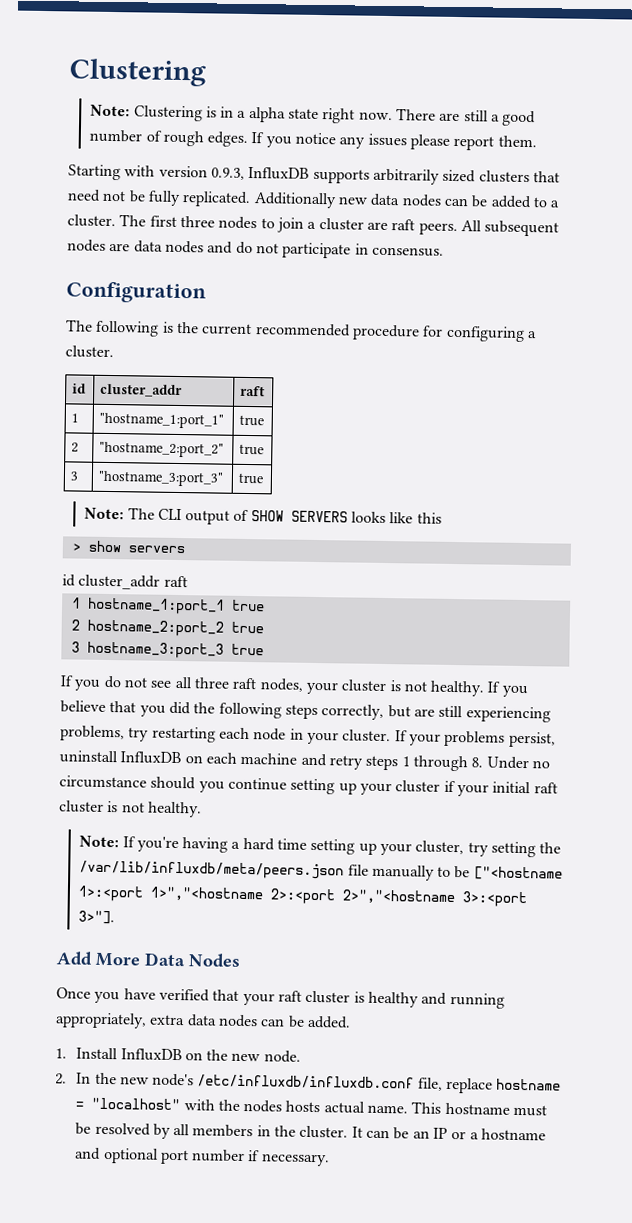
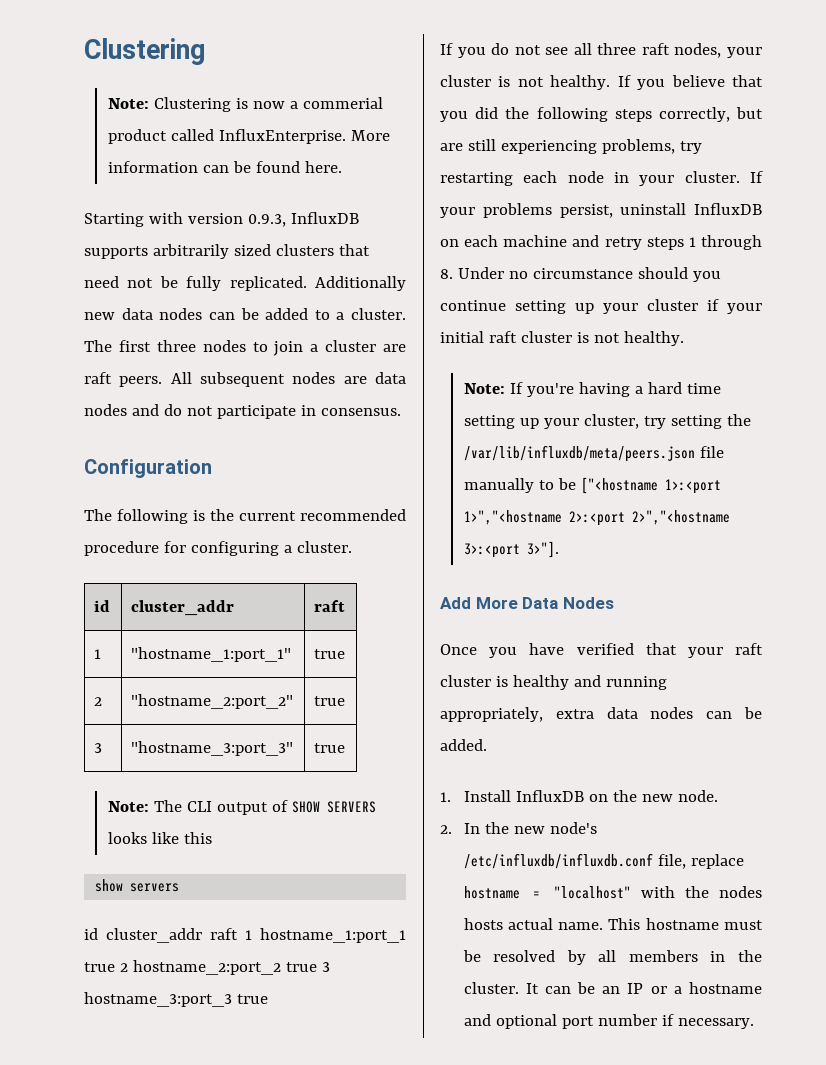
- Note: Clustering is in a alpha state right now. There are still a good number of rough edges. If you notice any issues please report them.
+ Note: Clustering is now a commerial product called InfluxEnterprise. More information can be found here.
- > show servers
+ show servers
- id cluster_addr raft
- 1 hostname_1:port_1 true
- 2 hostname_2:port_2 true
- 3 hostname_3:port_3 true
+ id cluster_addr raft 1 hostname_1:port_1 true 2 hostname_2:port_2 true 3 hostname_3:port_3 true

